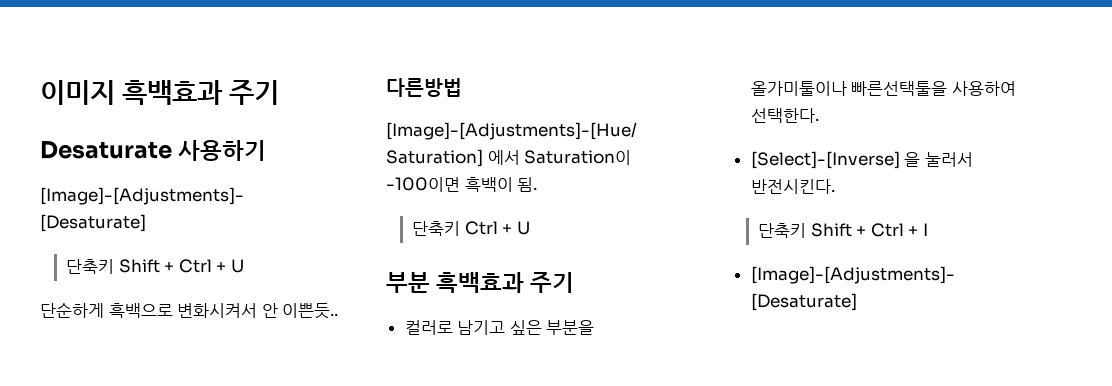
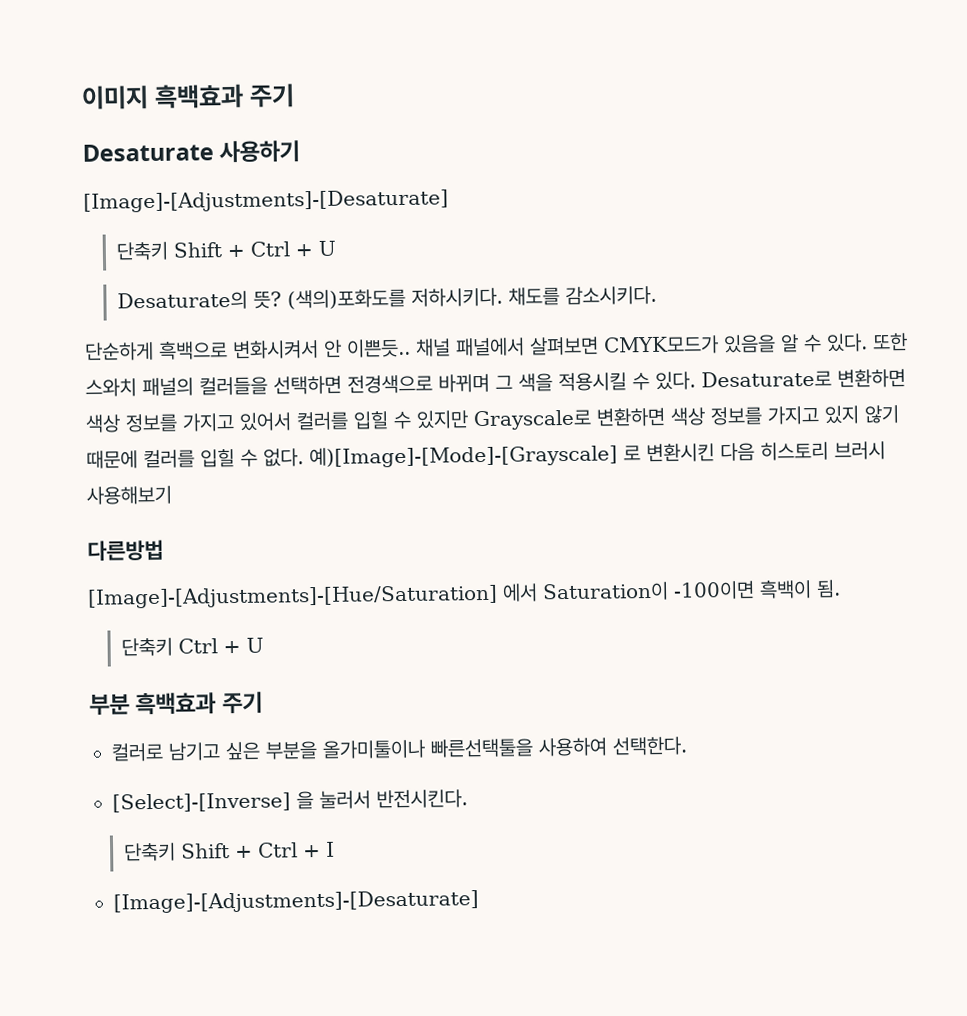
+ Desaturate의 뜻? (색의)포화도를 저하시키다. 채도를 감소시키다.
+ 채널 패널에서 살펴보면 CMYK모드가 있음을 알 수 있다. 또한 스와치 패널의 컬러들을 선택하면 전경색으로 바뀌며 그 색을 적용시킬 수 있다. Desaturate로 변환하면 색상 정보를 가지고 있어서 컬러를 입힐 수 있지만 Grayscale로 변환하면 색상 정보를 가지고 있지 않기 때문에 컬러를 입힐 수 없다. 예)[Image]-[Mode]-[Grayscale] 로 변환시킨 다음 히스토리 브러시 사용해보기

